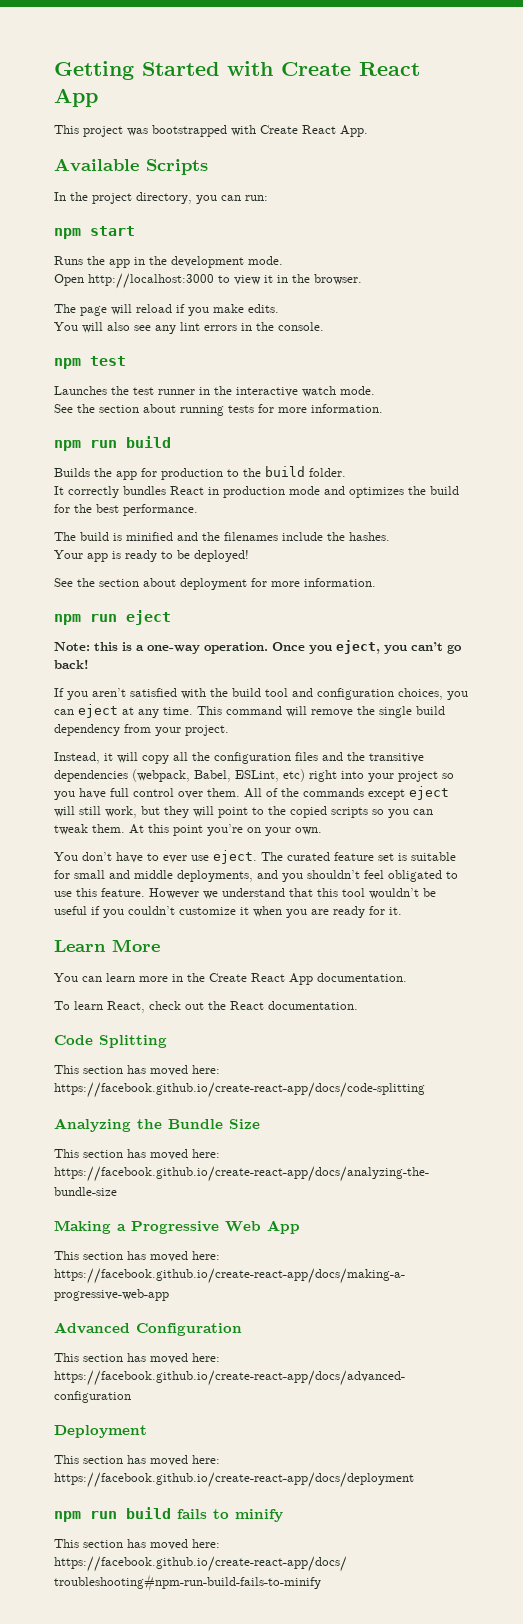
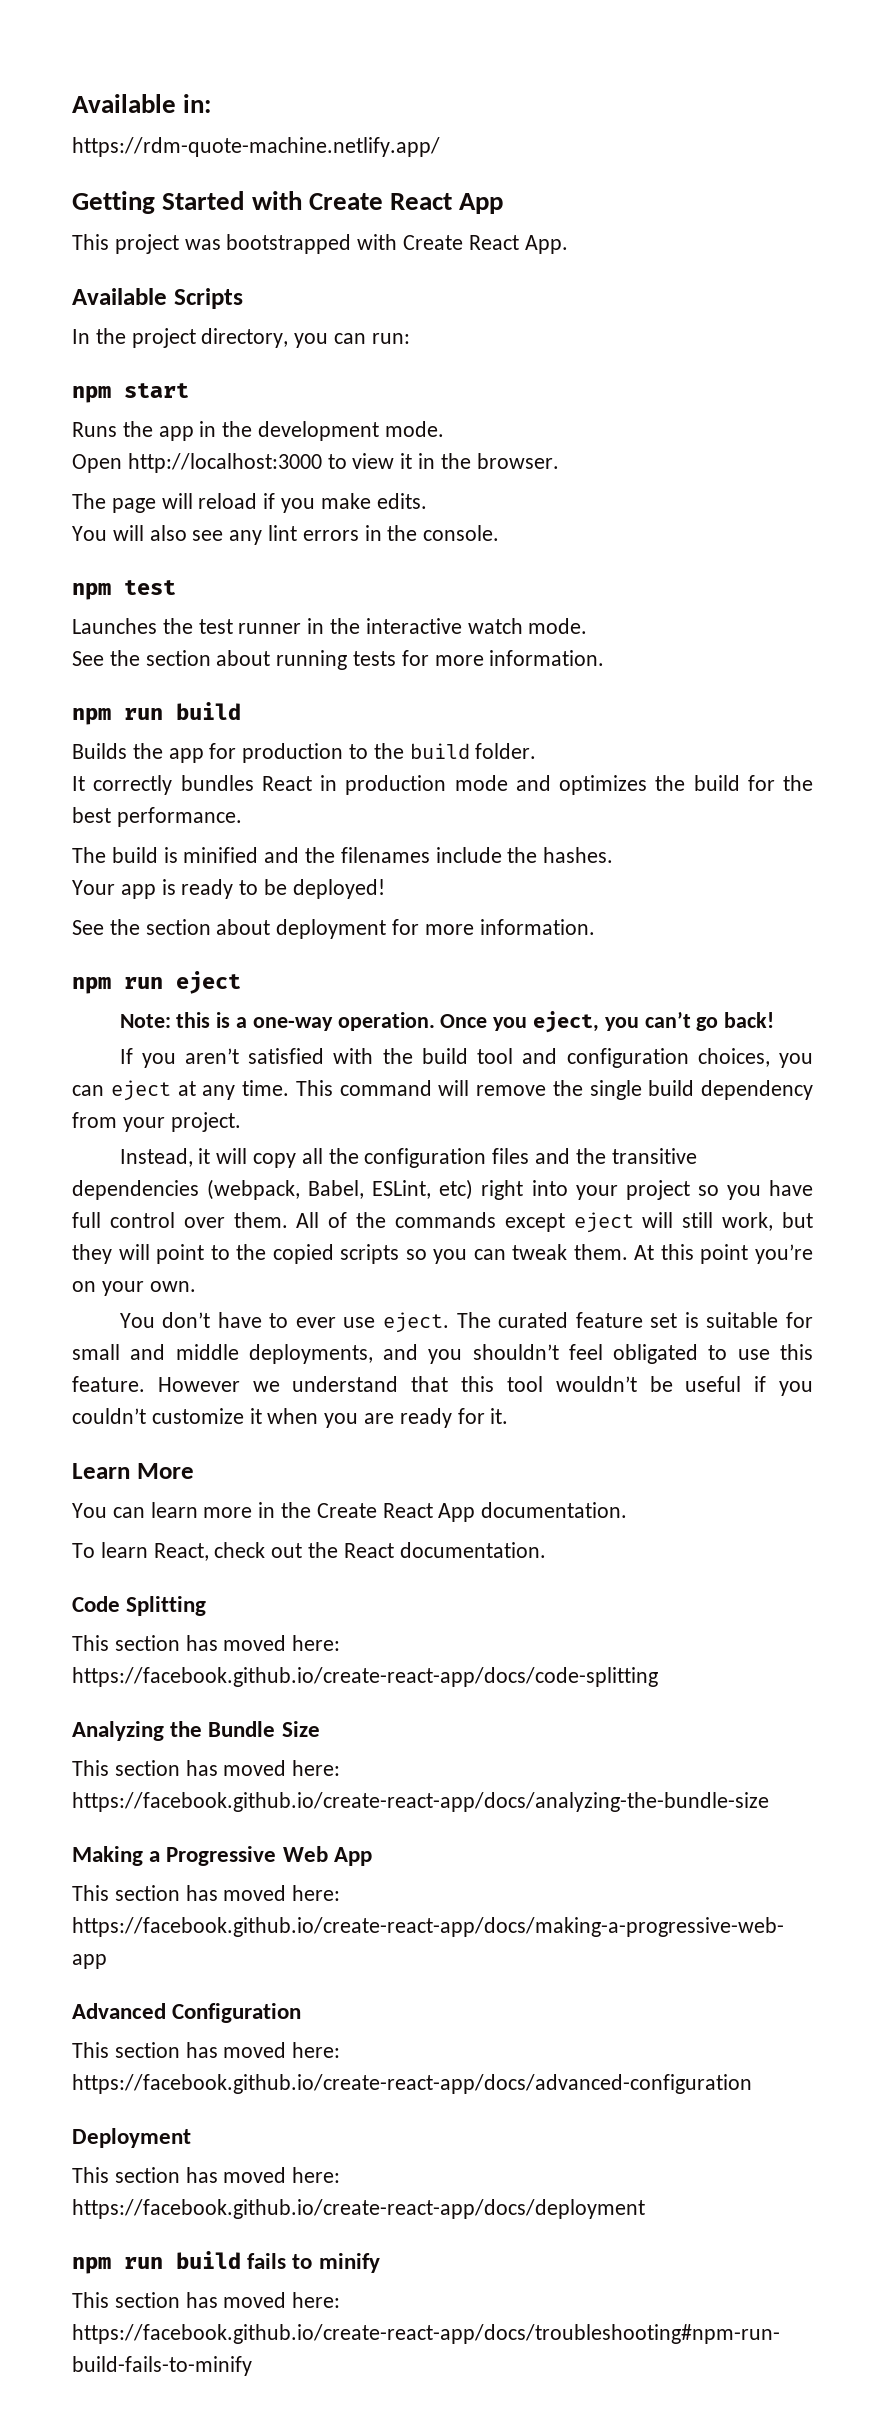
+ Available in:
+ https://rdm-quote-machine.netlify.app/

